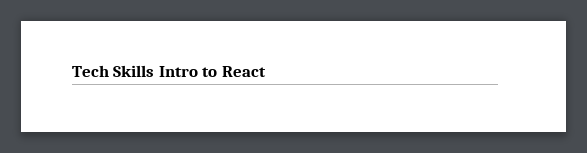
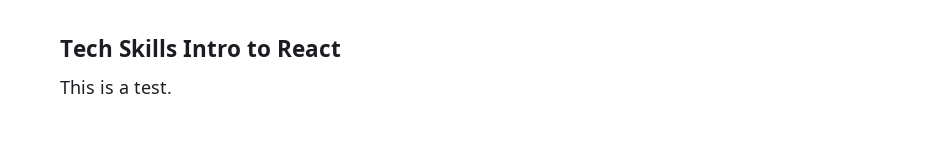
+ This is a test.

